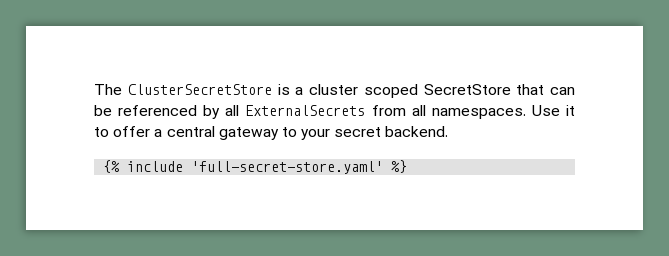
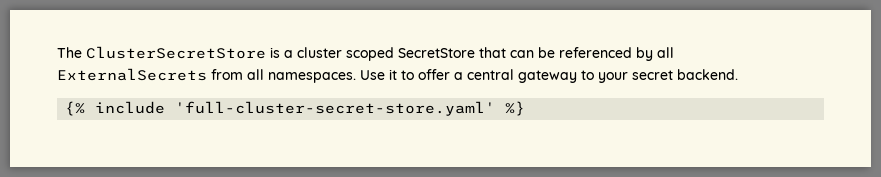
- {% include 'full-secret-store.yaml' %}
+ {% include 'full-cluster-secret-store.yaml' %}

